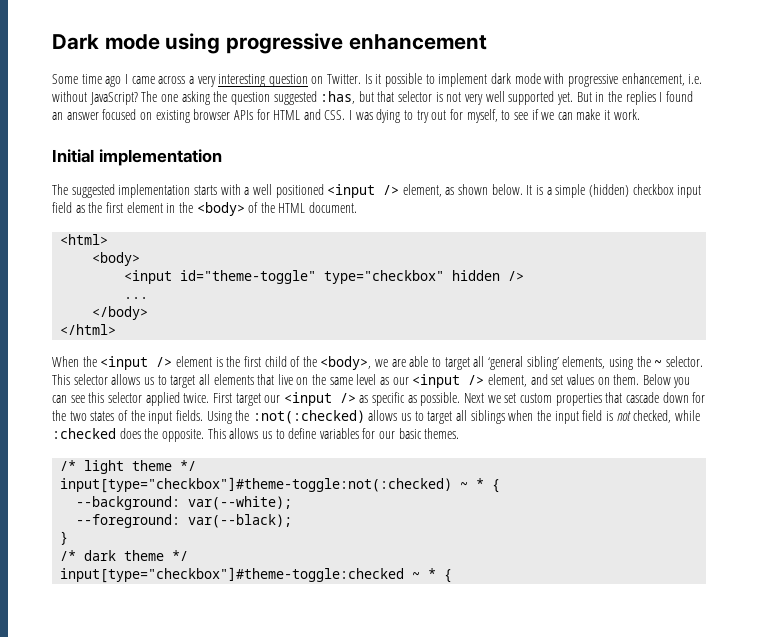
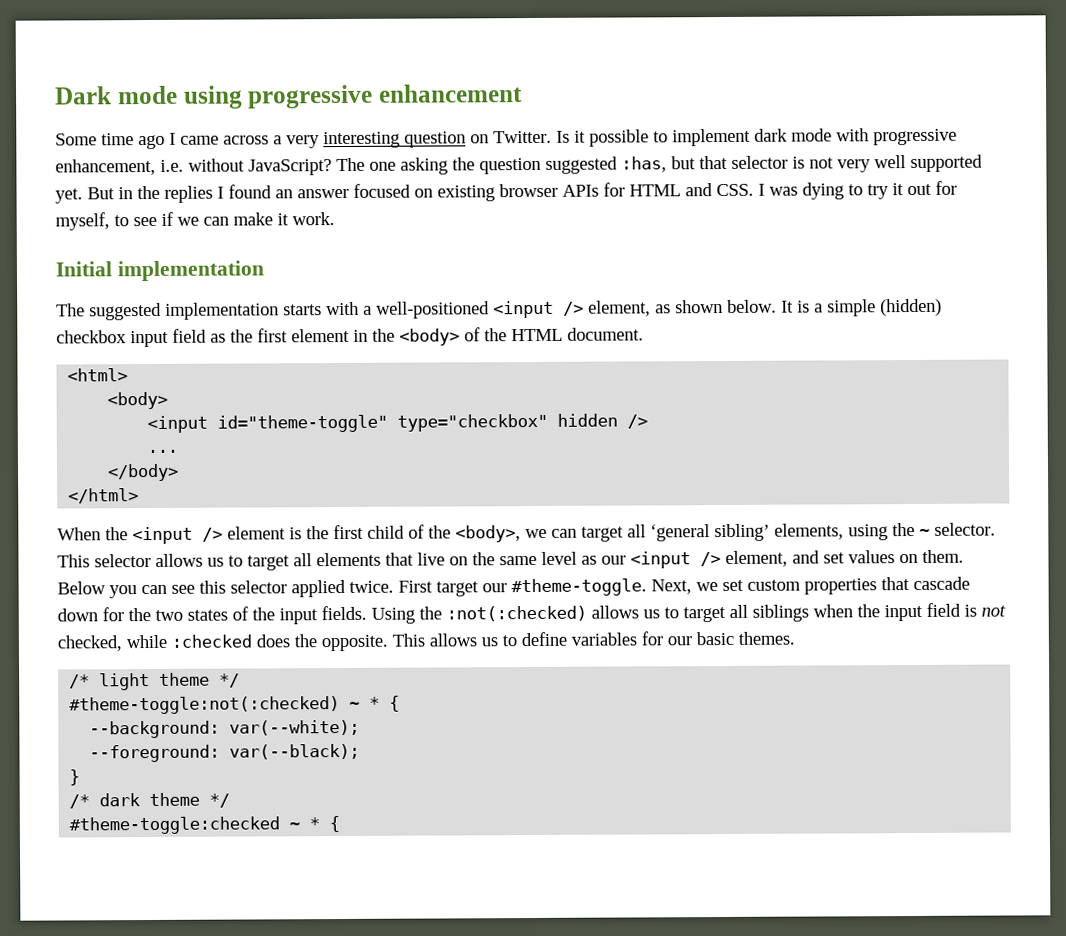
- But in the replies I found an answer focused on existing browser APIs for HTML and CSS. I was dying to try out for myself, to see if we can make it work.
+ But in the replies I found an answer focused on existing browser APIs for HTML and CSS. I was dying to try it out for myself, to see if we can make it work.
- The suggested implementation starts with a well positioned <input /> element, as shown below.
+ The suggested implementation starts with a well-positioned <input /> element, as shown below.
- When the <input /> element is the first child of the <body>, we are able to target all ‘general sibling’ elements, using the ~ selector.
+ When the <input /> element is the first child of the <body>, we can target all ‘general sibling’ elements, using the ~ selector.
- First target our <input /> as specific as possible. Next we set custom properties that cascade down for the two states of the input fields.
+ First target our #theme-toggle. Next, we set custom properties that cascade down for the two states of the input fields.
- input[type="checkbox"]#theme-toggle:not(:checked) ~ * {
+ #theme-toggle:not(:checked) ~ * {
- input[type="checkbox"]#theme-toggle:checked ~ * {
+ #theme-toggle:checked ~ * {

